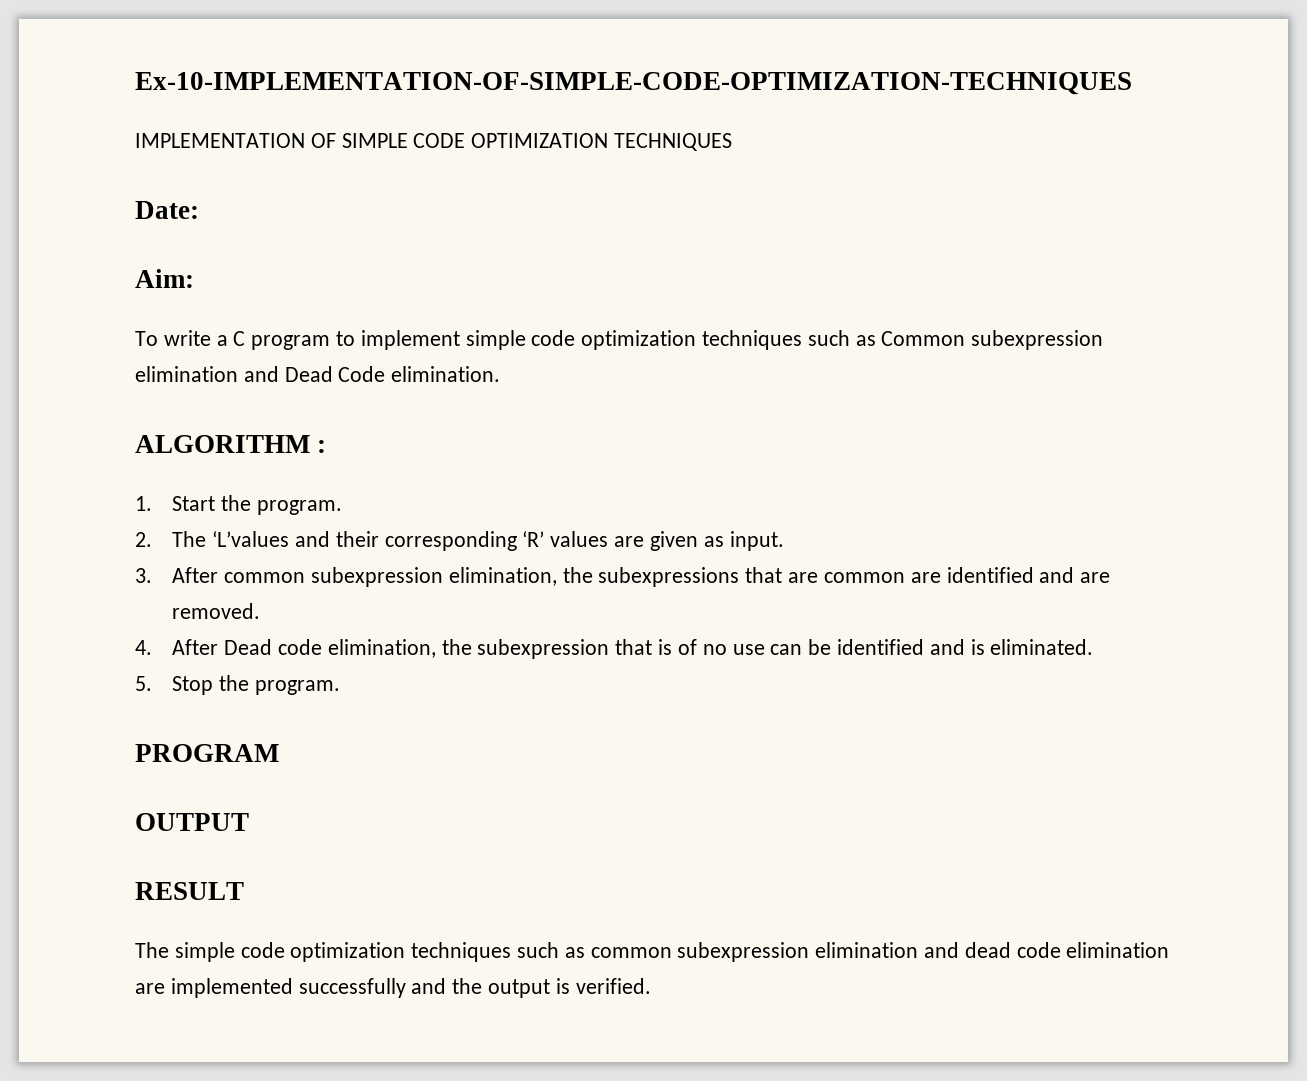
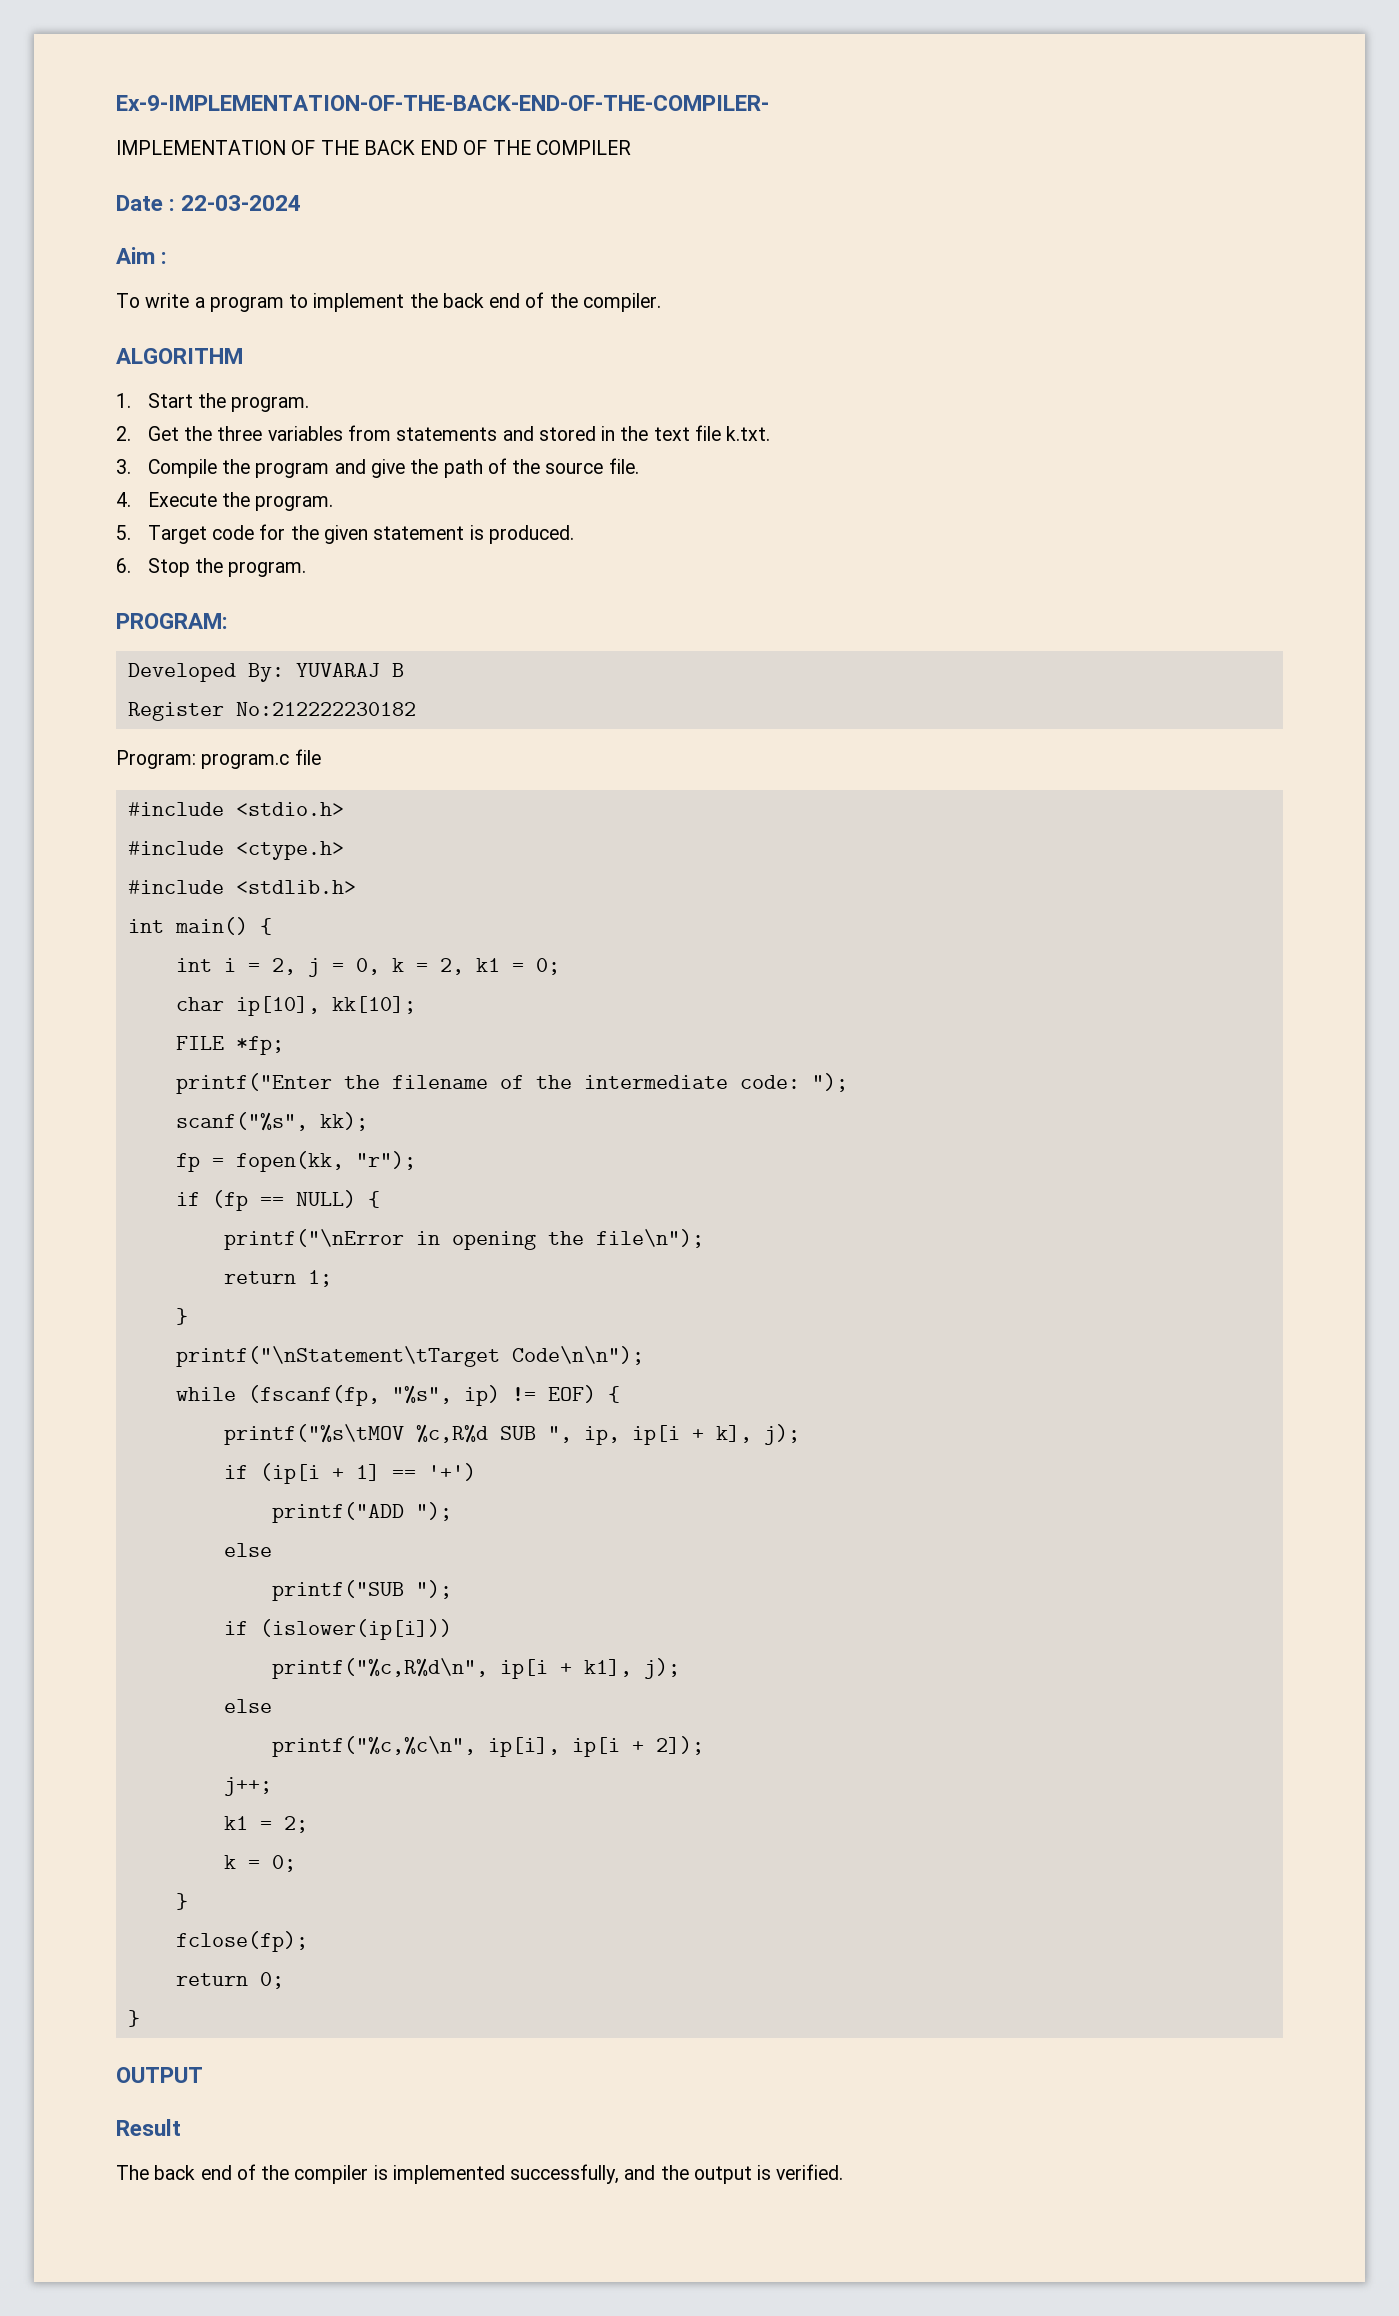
- Ex-10-IMPLEMENTATION-OF-SIMPLE-CODE-OPTIMIZATION-TECHNIQUES
+ Ex-9-IMPLEMENTATION-OF-THE-BACK-END-OF-THE-COMPILER-
- IMPLEMENTATION OF SIMPLE CODE OPTIMIZATION TECHNIQUES
- Date:
- Aim:
+ IMPLEMENTATION OF THE BACK END OF THE COMPILER
+ Date : 22-03-2024
+ Aim :
- To write a C program to implement simple code optimization techniques such as Common subexpression elimination and Dead Code elimination.
+ To write a program to implement the back end of the compiler.
- ALGORITHM :
+ ALGORITHM
- 2. The ‘L’values and their corresponding ‘R’ values are given as input.
- 3. After common subexpression elimination, the subexpressions that are common are identified and are removed.
- 4. After Dead code elimination, the subexpression that is of no use can be identified and is eliminated.
- 5. Stop the program.
- PROGRAM
+ 2. Get the three variables from statements and stored in the text file k.txt.
+ 3. Compile the program and give the path of the source file.
+ 4. Execute the program.
+ 5. Target code for the given statement is produced.
+ 6. Stop the program.
+ PROGRAM:
+ Developed By: YUVARAJ B
+ Register No:212222230182
+ Program: program.c file
+ #include <stdio.h>
+ #include <ctype.h>
+ #include <stdlib.h>
+ int main() {
+ int i = 2, j = 0, k = 2, k1 = 0;
+ char ip[10], kk[10];
+ FILE *fp;
+ printf("Enter the filename of the intermediate code: ");
+ scanf("%s", kk);
+ fp = fopen(kk, "r");
+ if (fp == NULL) {
+ printf("\nError in opening the file\n");
+ return 1;
+ }
+ printf("\nStatement\tTarget Code\n\n");
+ while (fscanf(fp, "%s", ip) != EOF) {
+ printf("%s\tMOV %c,R%d SUB ", ip, ip[i + k], j);
+ if (ip[i + 1] == '+')
+ printf("ADD ");
+ else
+ printf("SUB ");
+ if (islower(ip[i]))
+ printf("%c,R%d\n", ip[i + k1], j);
+ else
+ printf("%c,%c\n", ip[i], ip[i + 2]);
+ j++;
+ k1 = 2;
+ k = 0;
+ }
+ fclose(fp);
+ return 0;
+ }
- RESULT
- The simple code optimization techniques such as common subexpression elimination and dead code elimination are implemented successfully and the output is verified.
+ Result
+ The back end of the compiler is implemented successfully, and the output is verified.

